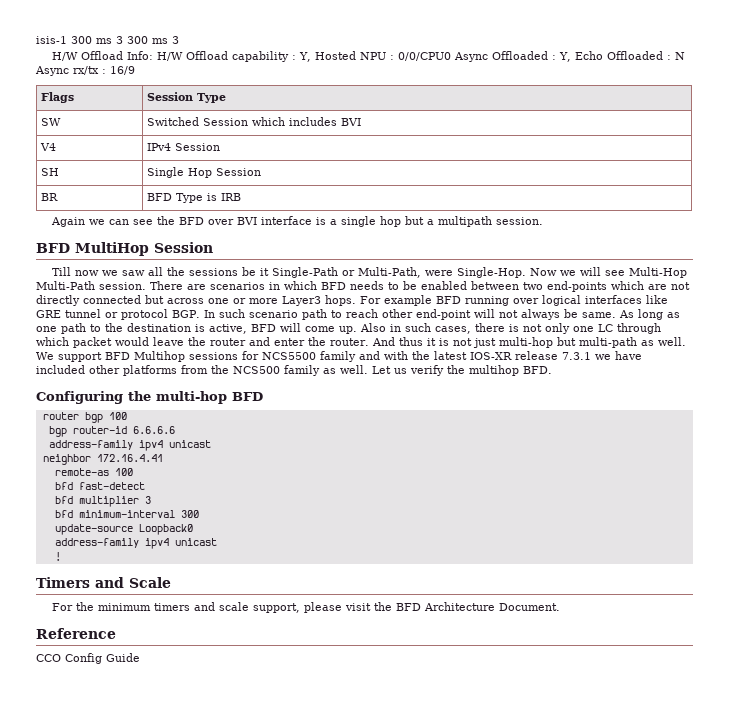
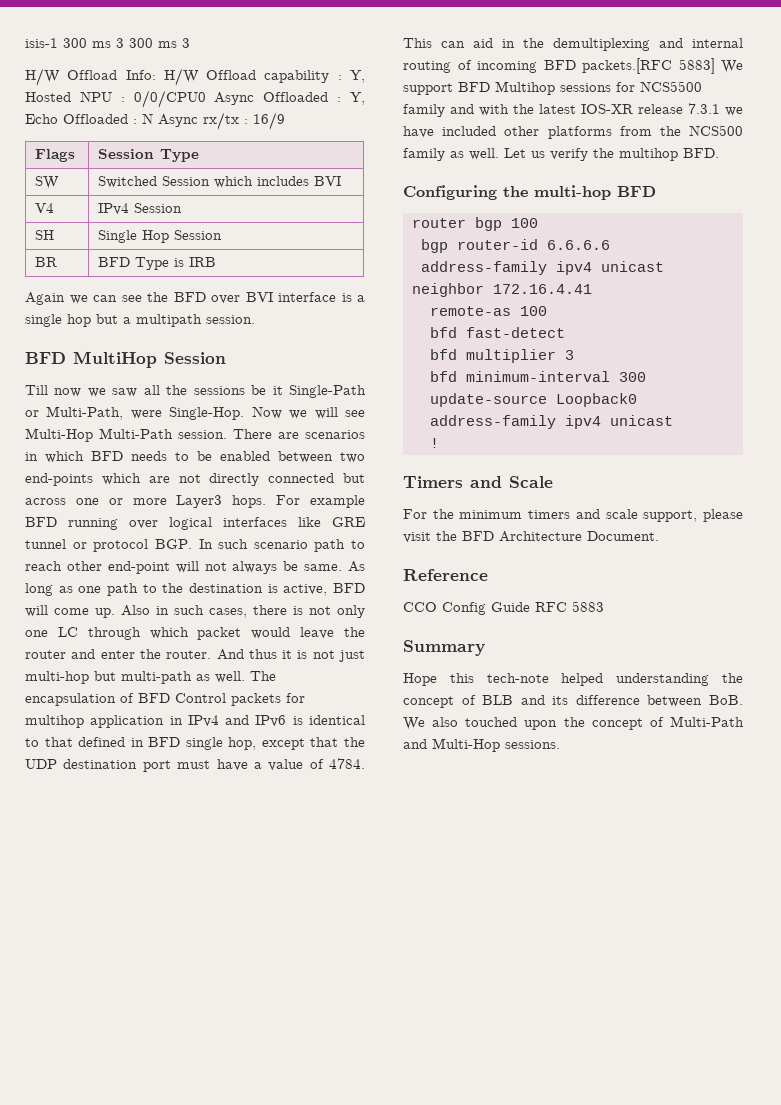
- We support BFD Multihop sessions for NCS5500 family and with the latest IOS-XR release 7.3.1 we have included other platforms from the NCS500 family as well.
+ The encapsulation of BFD Control packets for multihop application in IPv4 and IPv6 is identical to that defined in BFD single hop, except that the UDP destination port must have a value of 4784. This can aid in the demultiplexing and internal routing of incoming BFD packets.[RFC 5883] We support BFD Multihop sessions for NCS5500 family and with the latest IOS-XR release 7.3.1 we have included other platforms from the NCS500 family as well.
- CCO Config Guide
+ CCO Config Guide RFC 5883
+ Summary
+ Hope this tech-note helped understanding the concept of BLB and its difference between BoB. We also touched upon the concept of Multi-Path and Multi-Hop sessions.

